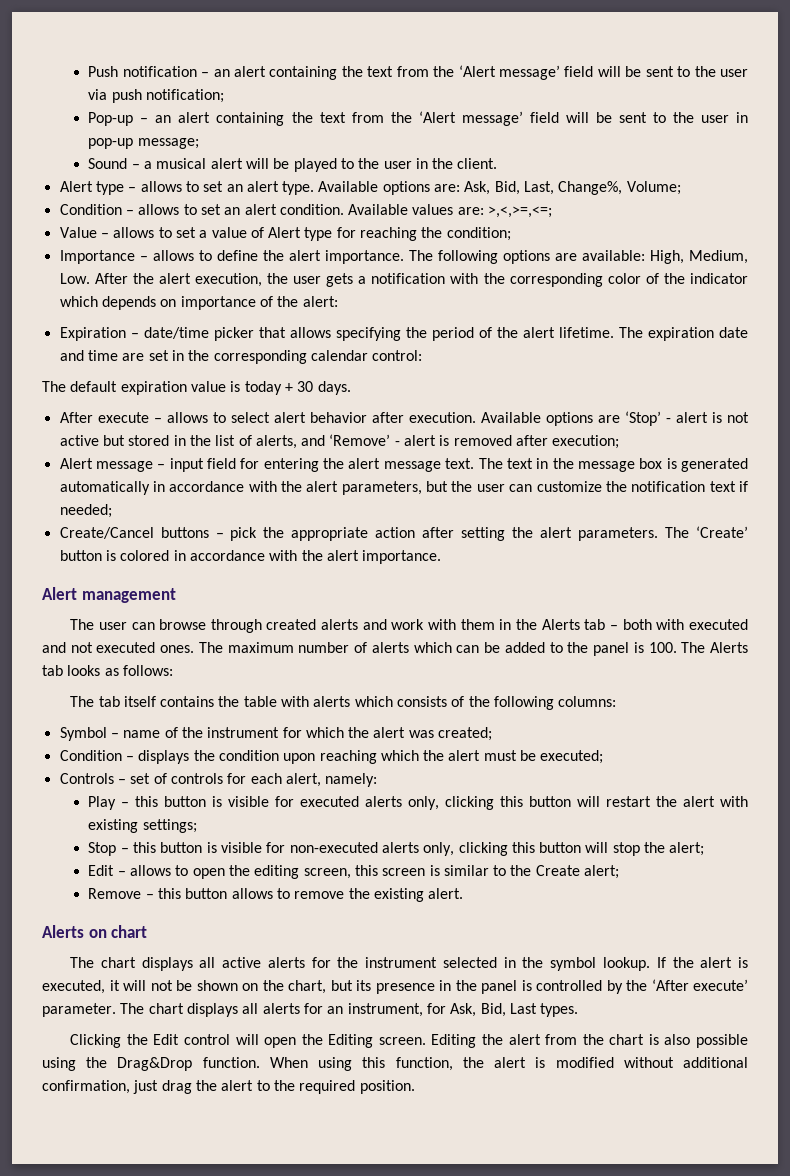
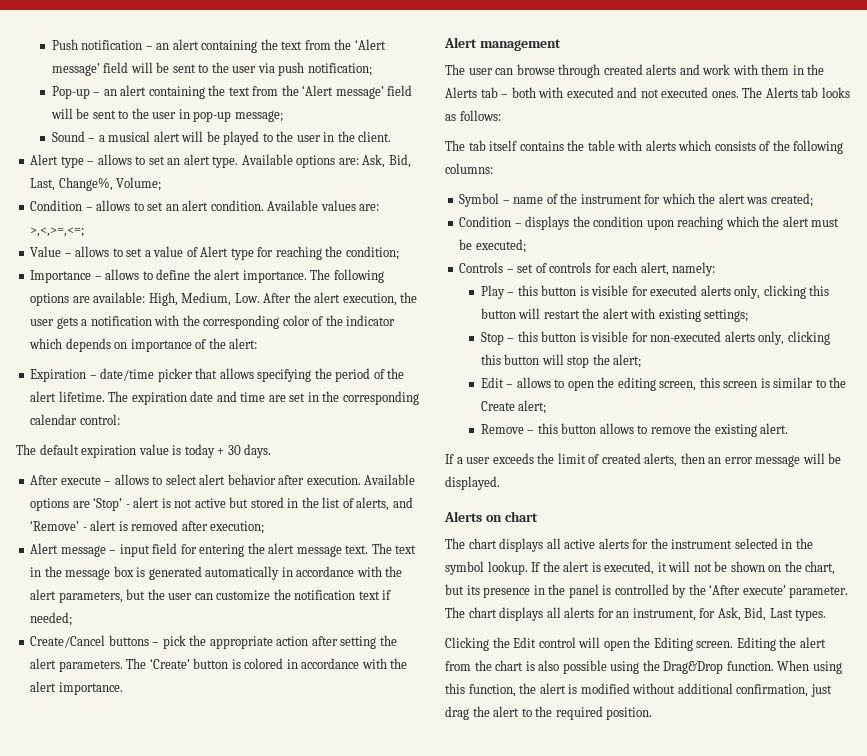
- The maximum number of alerts which can be added to the panel is 100. The Alerts tab looks as follows:
+ The Alerts tab looks as follows:
+ If a user exceeds the limit of created alerts, then an error message will be displayed.

